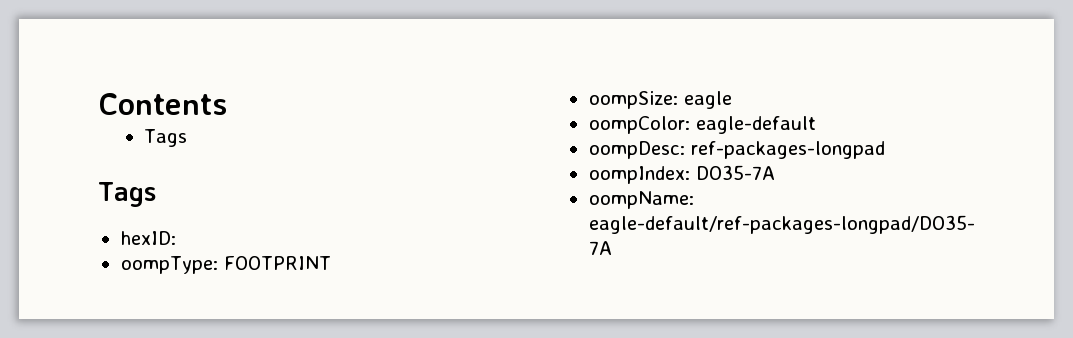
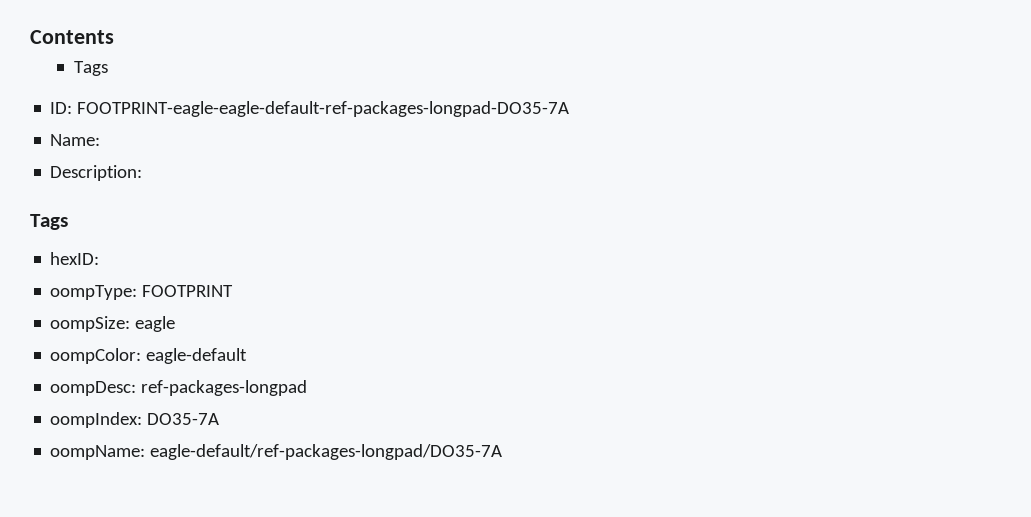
+ ID: FOOTPRINT-eagle-eagle-default-ref-packages-longpad-DO35-7A
+ Name:
+ Description:

